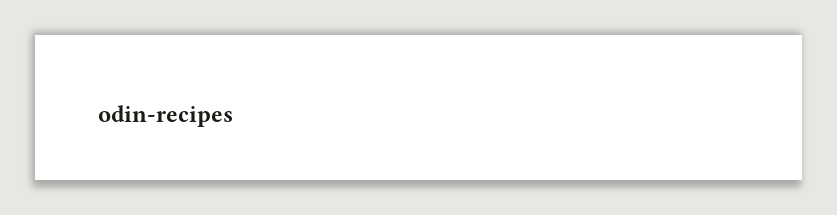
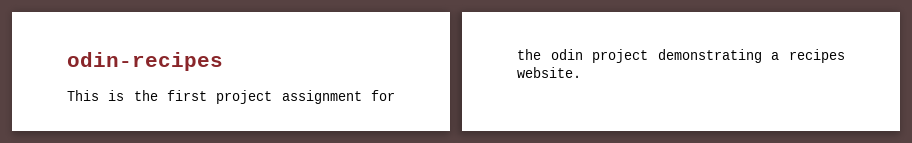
+ This is the first project assignment for the odin project demonstrating a recipes website.

